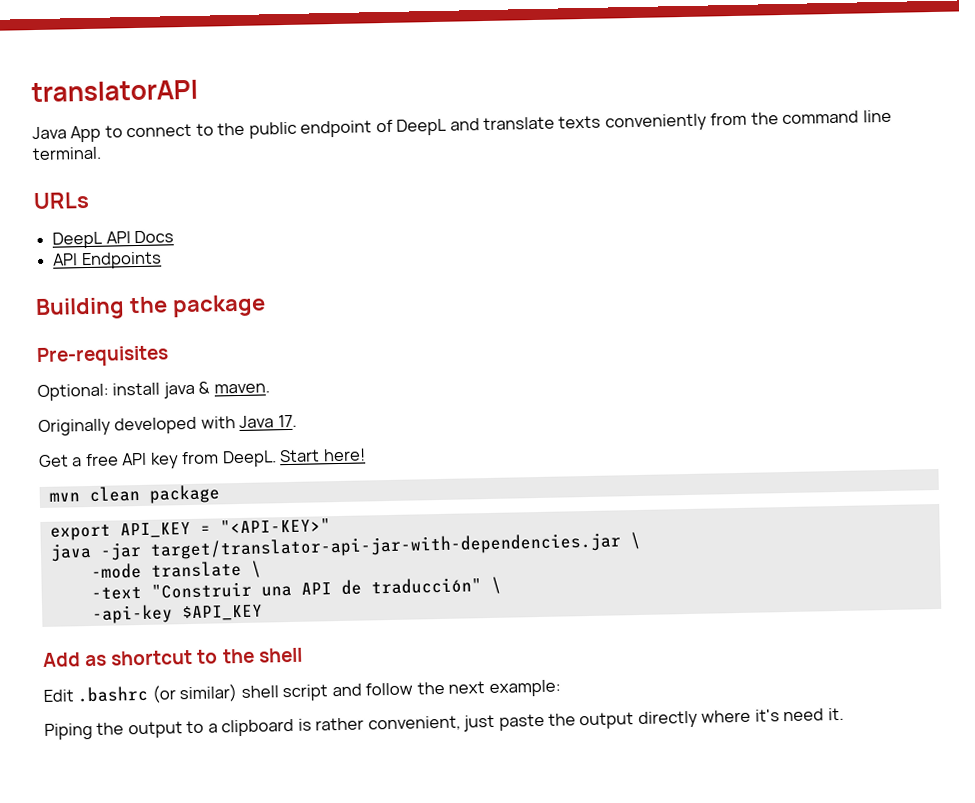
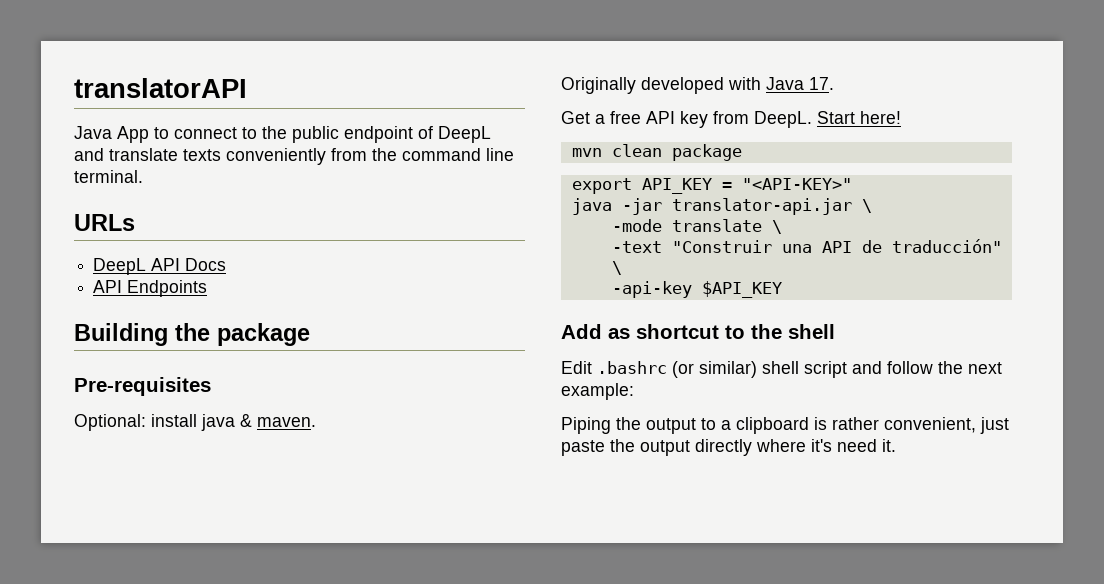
- java -jar target/translator-api-jar-with-dependencies.jar \
+ java -jar translator-api.jar \

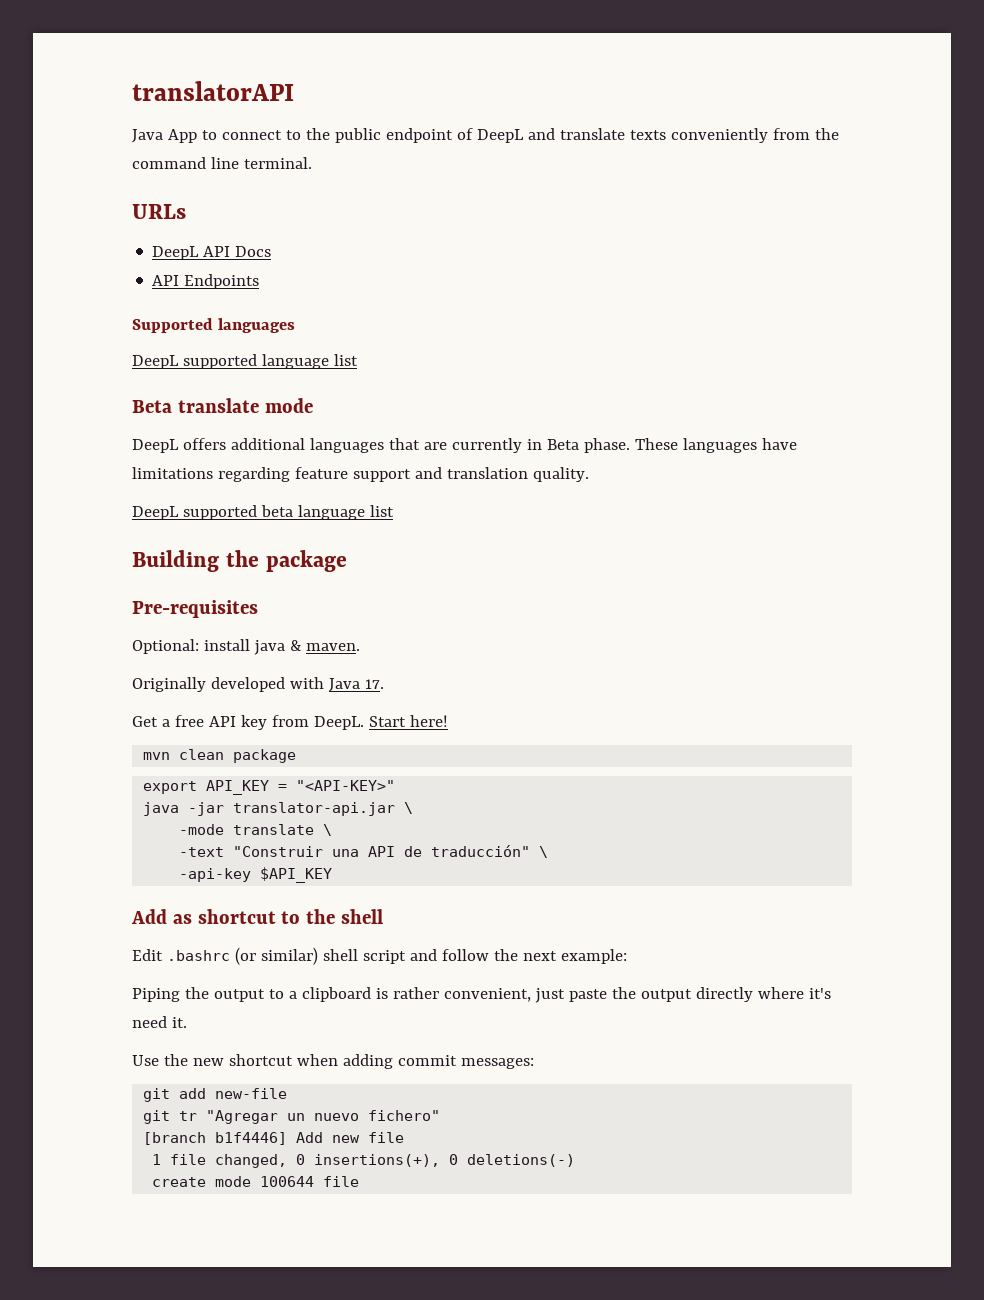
+ Supported languages
+ DeepL supported language list
+ Beta translate mode
+ DeepL offers additional languages that are currently in Beta phase. These languages have limitations regarding feature support and translation quality.
+ DeepL supported beta language list
+ Use the new shortcut when adding commit messages:
+ git add new-file
+ git tr "Agregar un nuevo fichero"
+ [branch b1f4446] Add new file
+ 1 file changed, 0 insertions(+), 0 deletions(-)
+ create mode 100644 file

